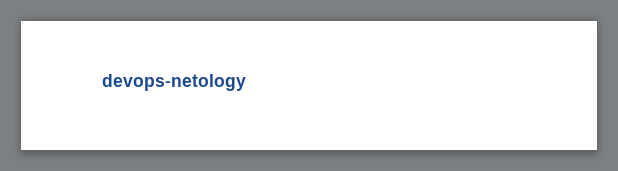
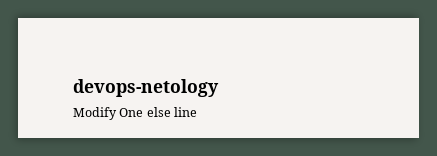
+ Modify One else line

